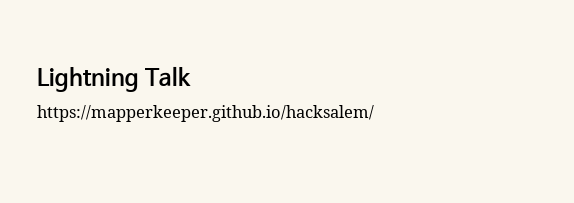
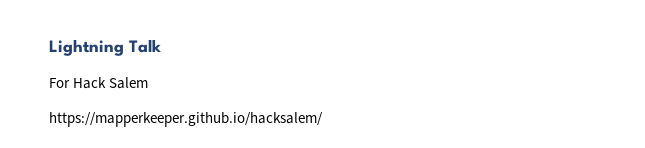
+ For Hack Salem

